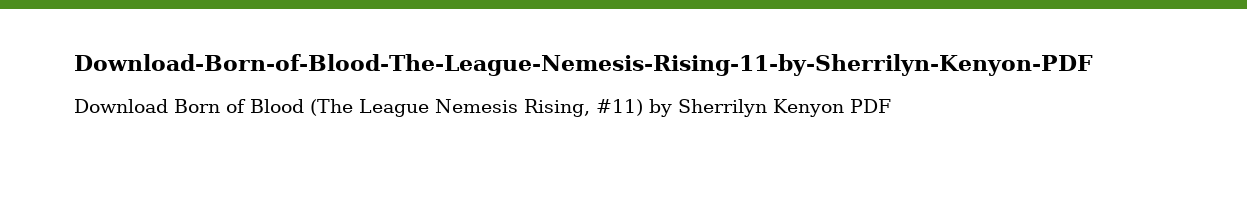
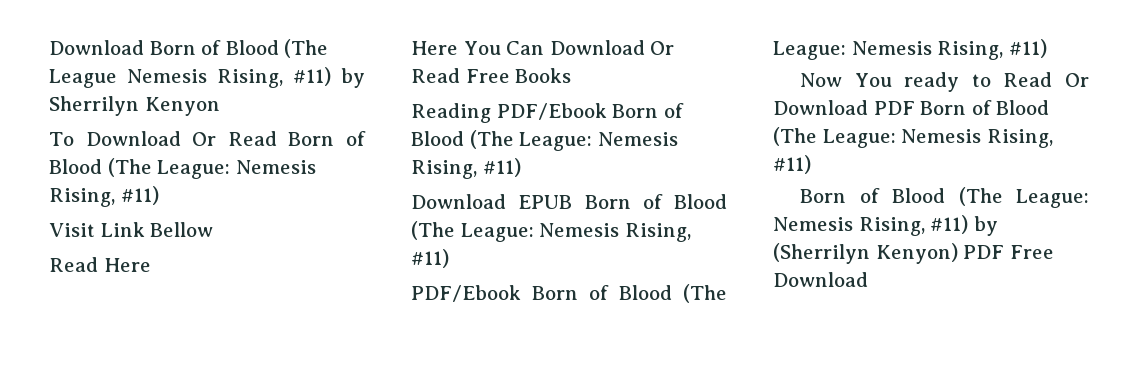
- Download-Born-of-Blood-The-League-Nemesis-Rising-11-by-Sherrilyn-Kenyon-PDF
- Download Born of Blood (The League Nemesis Rising, #11) by Sherrilyn Kenyon PDF
+ Download Born of Blood (The League Nemesis Rising, #11) by Sherrilyn Kenyon
+ To Download Or Read Born of Blood (The League: Nemesis Rising, #11)
+ Visit Link Bellow
+ Read Here
+ Here You Can Download Or Read Free Books
+ Reading PDF/Ebook Born of Blood (The League: Nemesis Rising, #11)
+ Download EPUB Born of Blood (The League: Nemesis Rising, #11)
+ PDF/Ebook Born of Blood (The League: Nemesis Rising, #11)
+ Now You ready to Read Or Download PDF Born of Blood (The League: Nemesis Rising, #11)
+ Born of Blood (The League: Nemesis Rising, #11) by (Sherrilyn Kenyon) PDF Free Download

